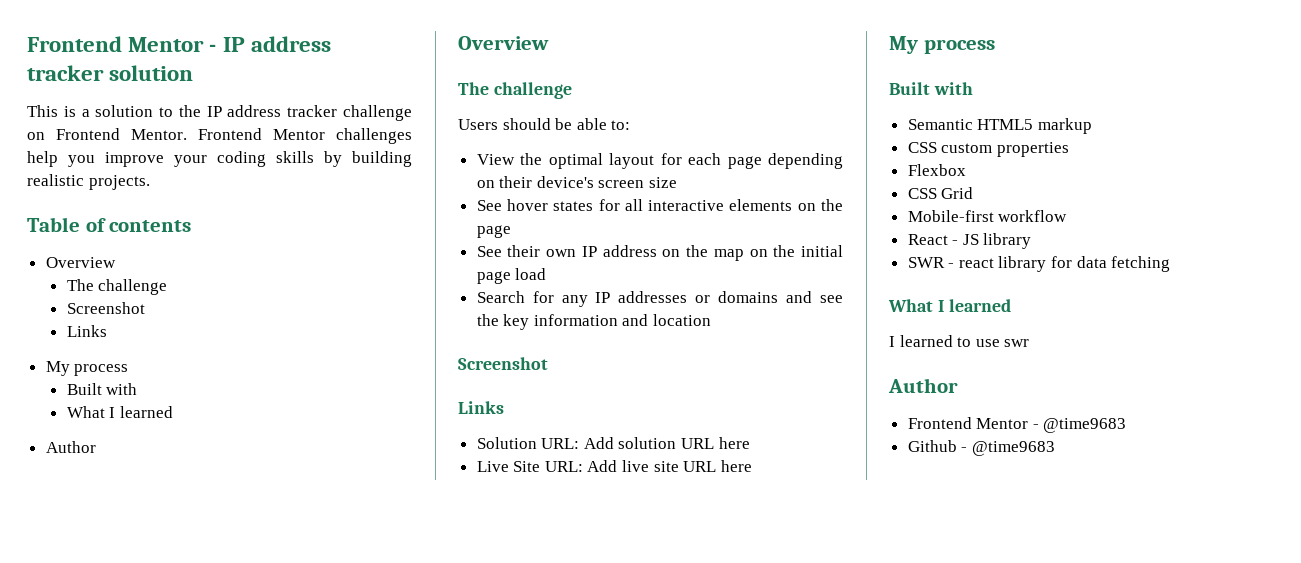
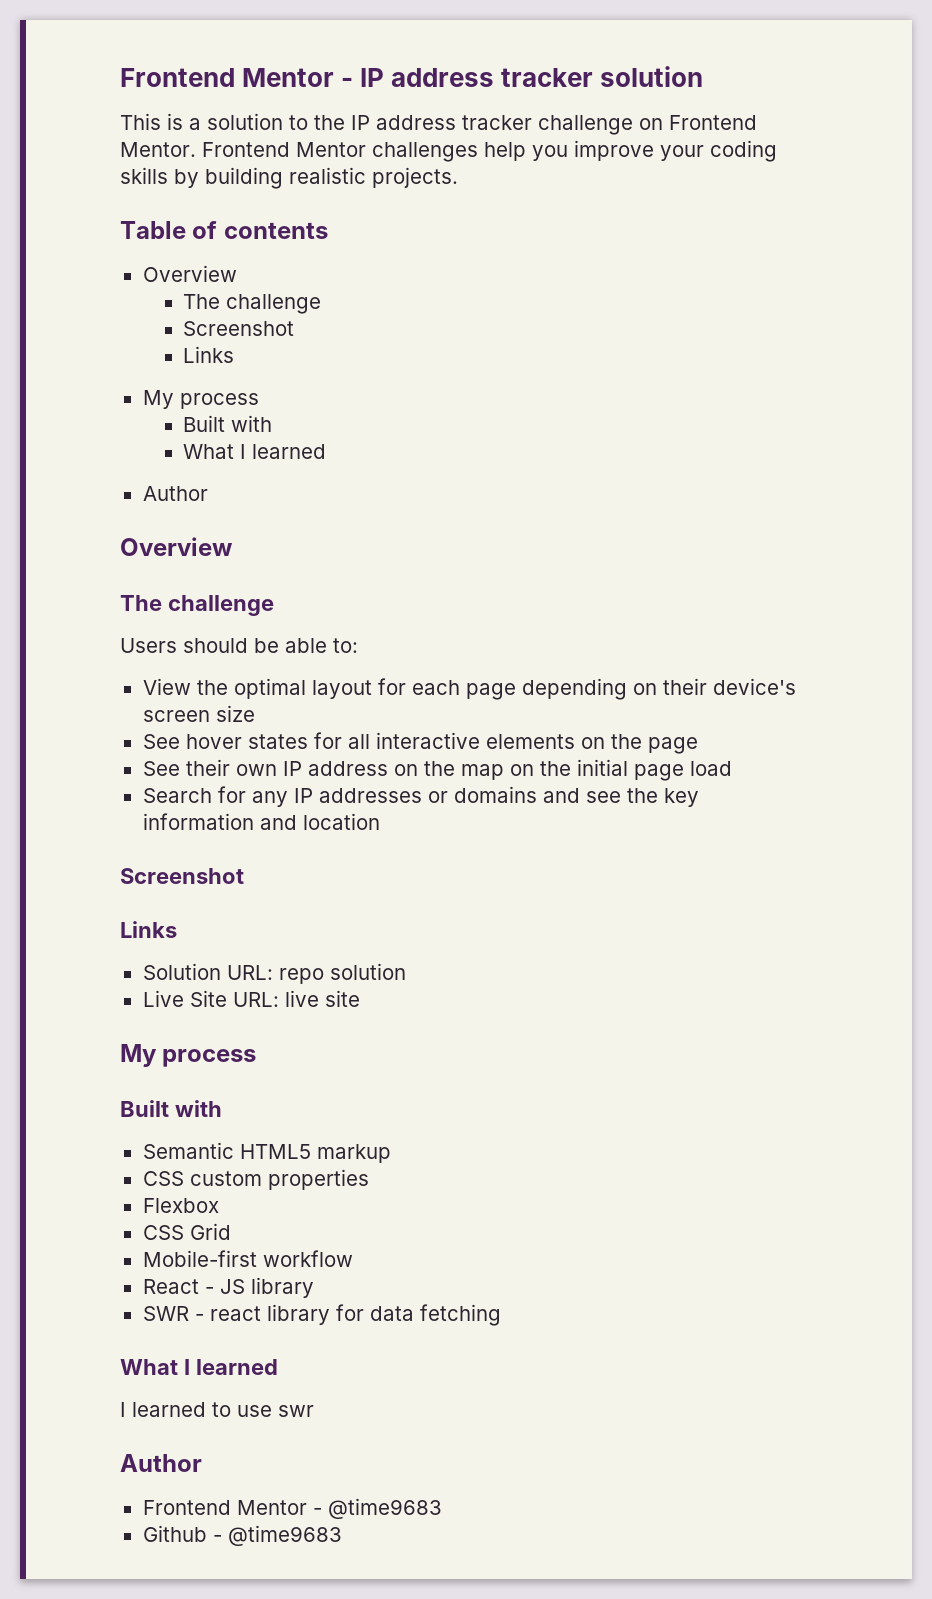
- Solution URL: Add solution URL here
+ Solution URL: repo solution
- Live Site URL: Add live site URL here
+ Live Site URL: live site

